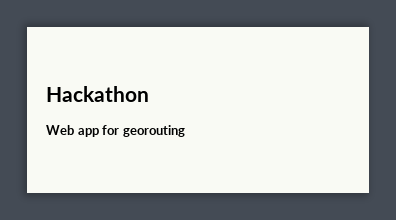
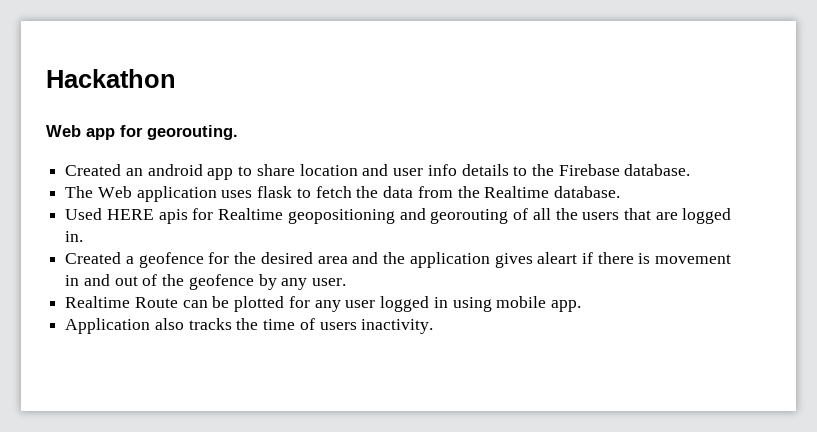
- Web app for georouting
+ Web app for georouting.
+ Created an android app to share location and user info details to the Firebase database.
+ The Web application uses flask to fetch the data from the Realtime database.
+ Used HERE apis for Realtime geopositioning and georouting of all the users that are logged in.
+ Created a geofence for the desired area and the application gives aleart if there is movement in and out of the geofence by any user.
+ Realtime Route can be plotted for any user logged in using mobile app.
+ Application also tracks the time of users inactivity.

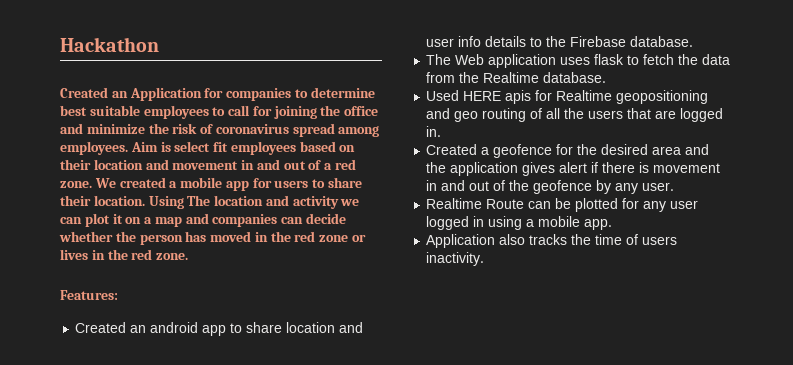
- Web app for georouting.
+ Created an Application for companies to determine best suitable employees to call for joining the office and minimize the risk of coronavirus spread among employees. Aim is select fit employees based on their location and movement in and out of a red zone. We created a mobile app for users to share their location. Using The location and activity we can plot it on a map and companies can decide whether the person has moved in the red zone or lives in the red zone.
+ Features:
- Used HERE apis for Realtime geopositioning and georouting of all the users that are logged in.
+ Used HERE apis for Realtime geopositioning and geo routing of all the users that are logged in.
- Created a geofence for the desired area and the application gives aleart if there is movement in and out of the geofence by any user.
+ Created a geofence for the desired area and the application gives alert if there is movement in and out of the geofence by any user.
- Realtime Route can be plotted for any user logged in using mobile app.
+ Realtime Route can be plotted for any user logged in using a mobile app.

